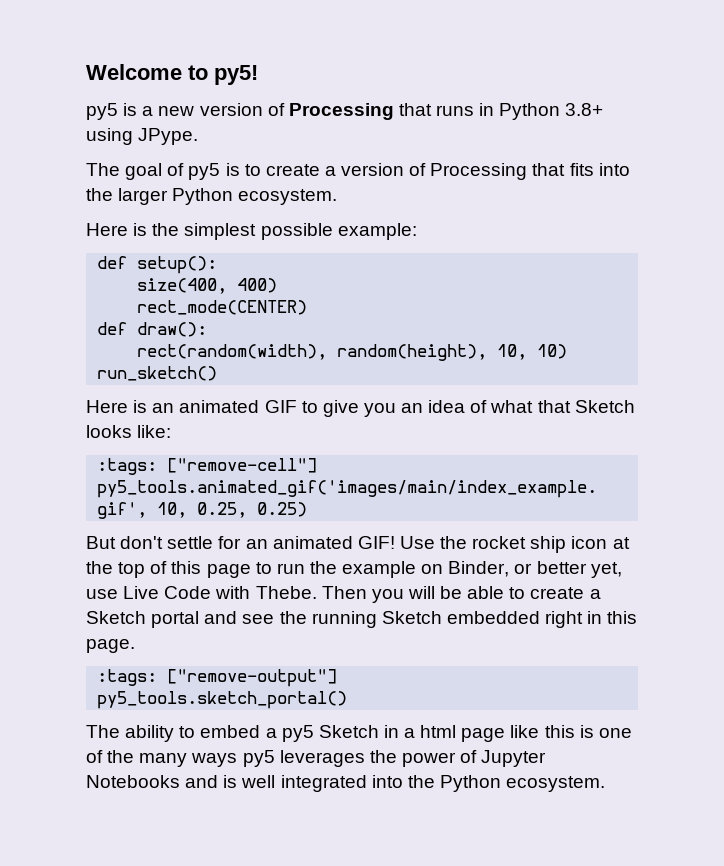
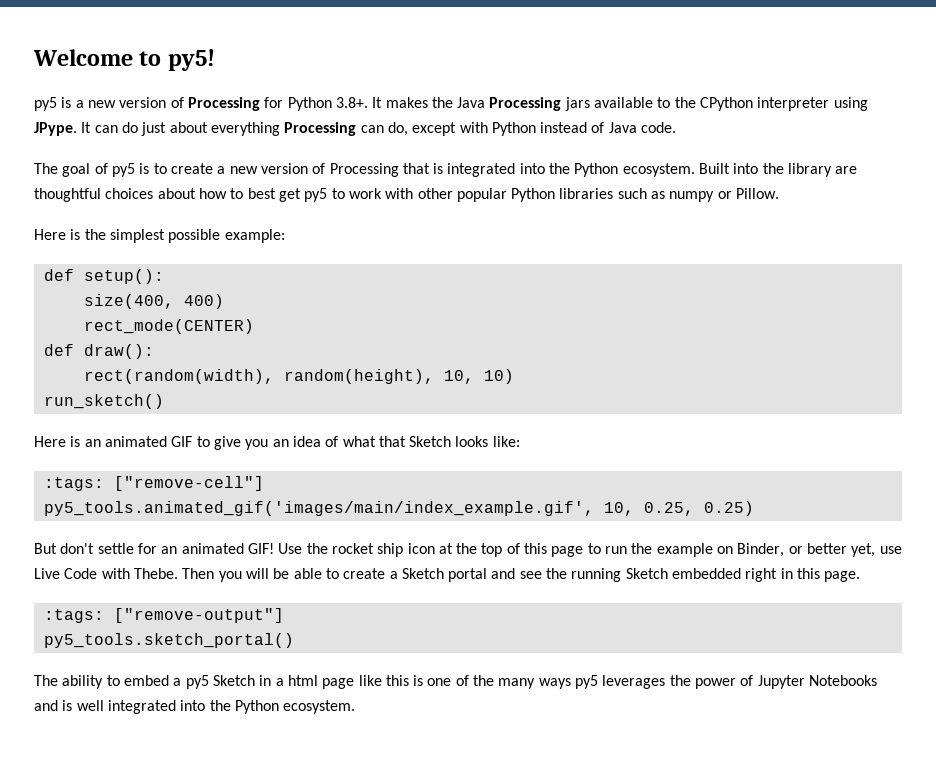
- py5 is a new version of Processing that runs in Python 3.8+ using JPype.
+ py5 is a new version of Processing for Python 3.8+. It makes the Java Processing jars available to the CPython interpreter using JPype. It can do just about everything Processing can do, except with Python instead of Java code.
- The goal of py5 is to create a version of Processing that fits into the larger Python ecosystem.
+ The goal of py5 is to create a new version of Processing that is integrated into the Python ecosystem. Built into the library are thoughtful choices about how to best get py5 to work with other popular Python libraries such as numpy or Pillow.

